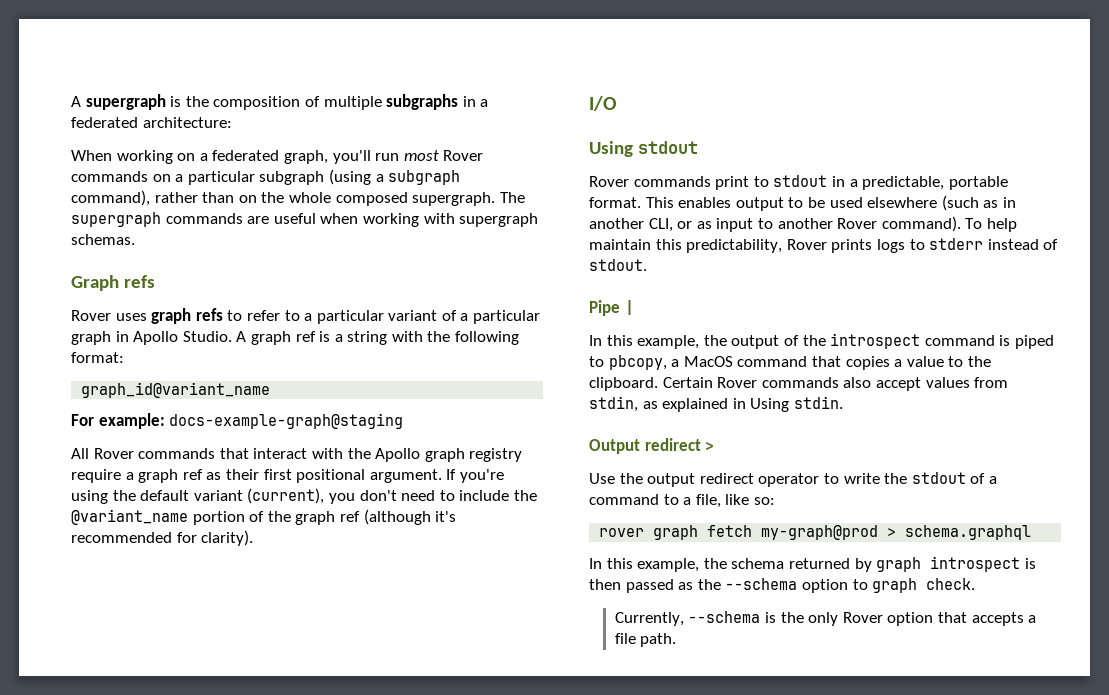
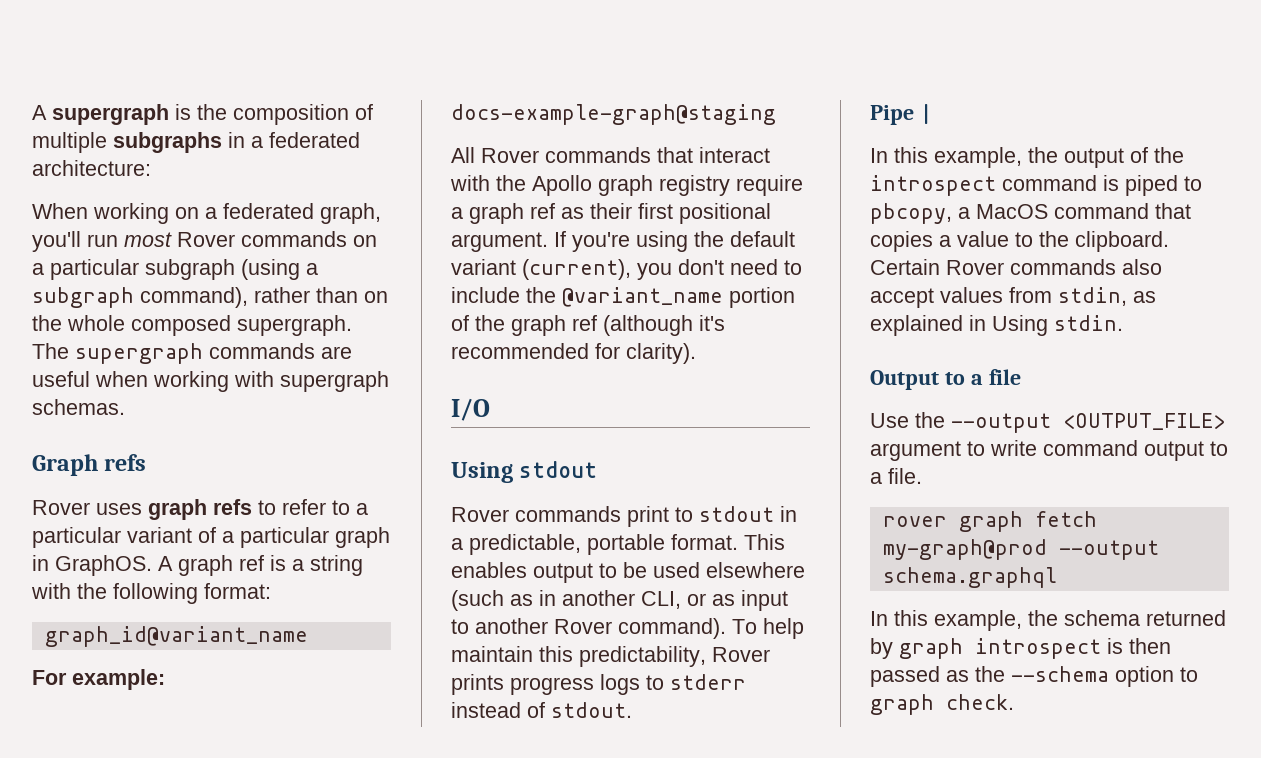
- Rover uses graph refs to refer to a particular variant of a particular graph in Apollo Studio.
+ Rover uses graph refs to refer to a particular variant of a particular graph in GraphOS.
- To help maintain this predictability, Rover prints logs to stderr instead of stdout.
+ To help maintain this predictability, Rover prints progress logs to stderr instead of stdout.
- Output redirect >
+ Output to a file
- Use the output redirect operator to write the stdout of a command to a file, like so:
+ Use the --output <OUTPUT_FILE> argument to write command output to a file.
- rover graph fetch my-graph@prod > schema.graphql
+ rover graph fetch my-graph@prod --output schema.graphql
- Currently, --schema is the only Rover option that accepts a file path.

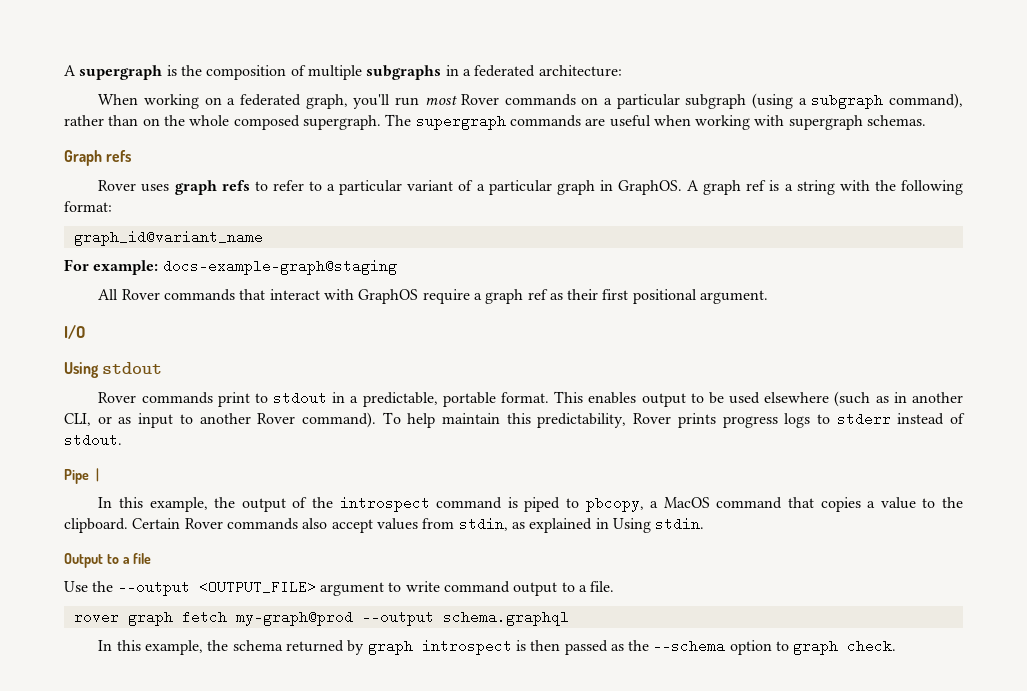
- All Rover commands that interact with the Apollo graph registry require a graph ref as their first positional argument. If you're using the default variant (current), you don't need to include the @variant_name portion of the graph ref (although it's recommended for clarity).
+ All Rover commands that interact with GraphOS require a graph ref as their first positional argument.

